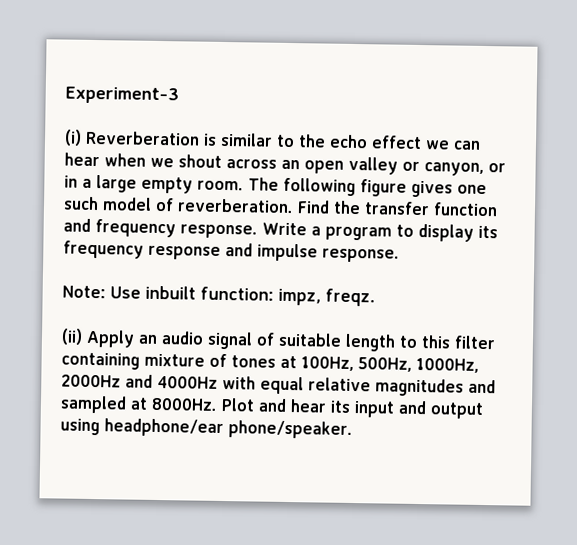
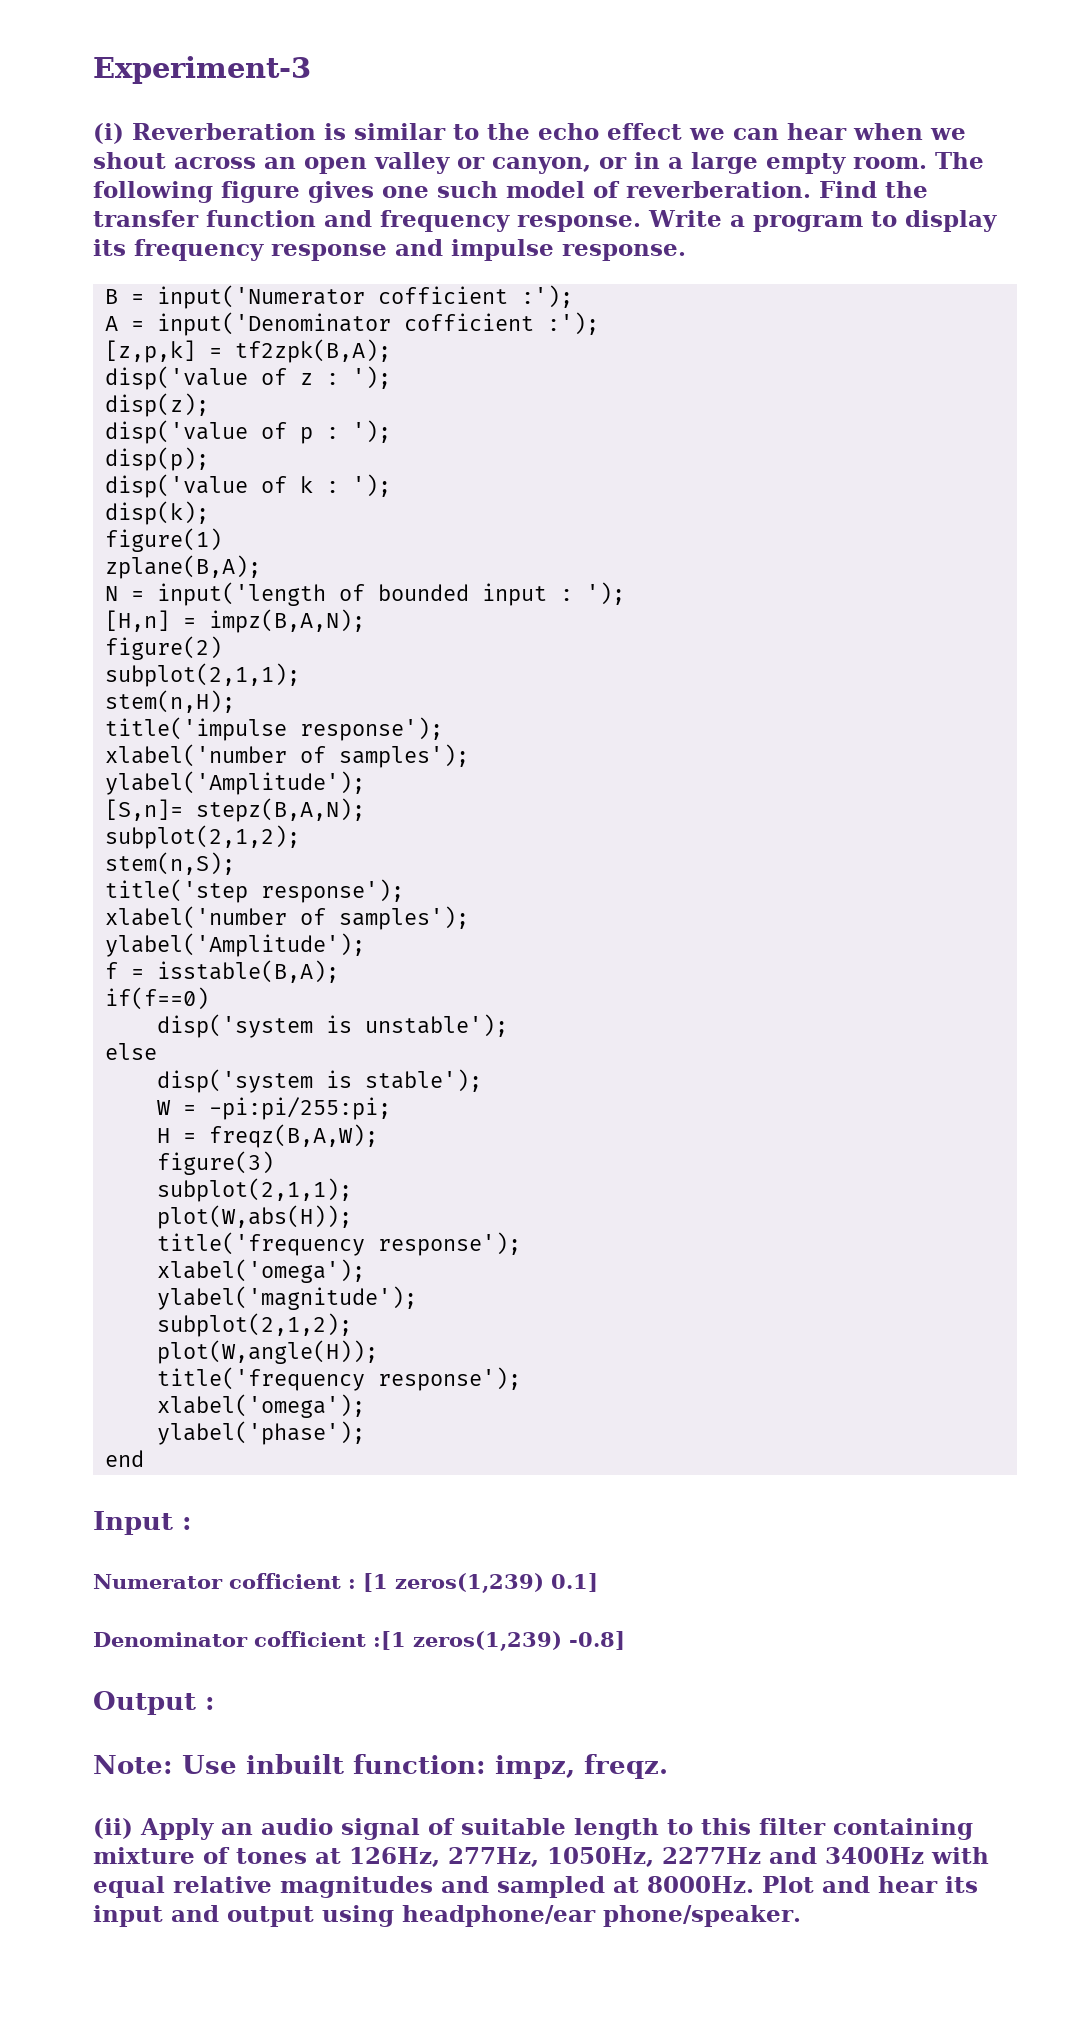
+ B = input('Numerator cofficient :');
+ A = input('Denominator cofficient :');
+ [z,p,k] = tf2zpk(B,A);
+ disp('value of z : ');
+ disp(z);
+ disp('value of p : ');
+ disp(p);
+ disp('value of k : ');
+ disp(k);
+ figure(1)
+ zplane(B,A);
+ N = input('length of bounded input : ');
+ [H,n] = impz(B,A,N);
+ figure(2)
+ subplot(2,1,1);
+ stem(n,H);
+ title('impulse response');
+ xlabel('number of samples');
+ ylabel('Amplitude');
+ [S,n]= stepz(B,A,N);
+ subplot(2,1,2);
+ stem(n,S);
+ title('step response');
+ xlabel('number of samples');
+ ylabel('Amplitude');
+ f = isstable(B,A);
+ if(f==0)
+ disp('system is unstable');
+ else
+ disp('system is stable');
+ W = -pi:pi/255:pi;
+ H = freqz(B,A,W);
+ figure(3)
+ subplot(2,1,1);
+ plot(W,abs(H));
+ title('frequency response');
+ xlabel('omega');
+ ylabel('magnitude');
+ subplot(2,1,2);
+ plot(W,angle(H));
+ title('frequency response');
+ xlabel('omega');
+ ylabel('phase');
+ end
+ Input :
+ Numerator cofficient : [1 zeros(1,239) 0.1]
+ Denominator cofficient :[1 zeros(1,239) -0.8]
+ Output :
- (ii) Apply an audio signal of suitable length to this filter containing mixture of tones at 100Hz, 500Hz, 1000Hz, 2000Hz and 4000Hz with equal relative magnitudes and sampled at 8000Hz.
+ (ii) Apply an audio signal of suitable length to this filter containing mixture of tones at 126Hz, 277Hz, 1050Hz, 2277Hz and 3400Hz with equal relative magnitudes and sampled at 8000Hz.

